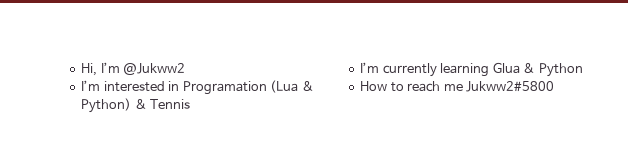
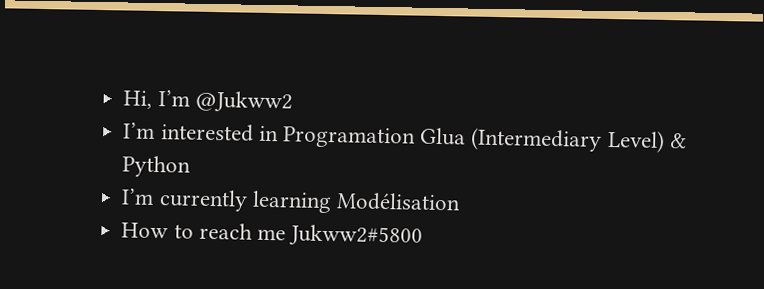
- I’m interested in Programation (Lua & Python) & Tennis
+ I’m interested in Programation Glua (Intermediary Level) & Python
- I’m currently learning Glua & Python
+ I’m currently learning Modélisation

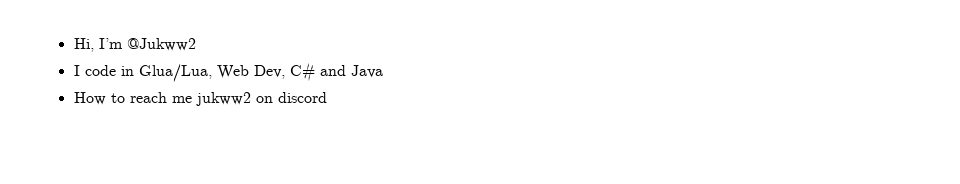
- I’m interested in Programation Glua (Intermediary Level) & Python
- I’m currently learning Modélisation
+ I code in Glua/Lua, Web Dev, C# and Java
- How to reach me Jukww2#5800
+ How to reach me jukww2 on discord

